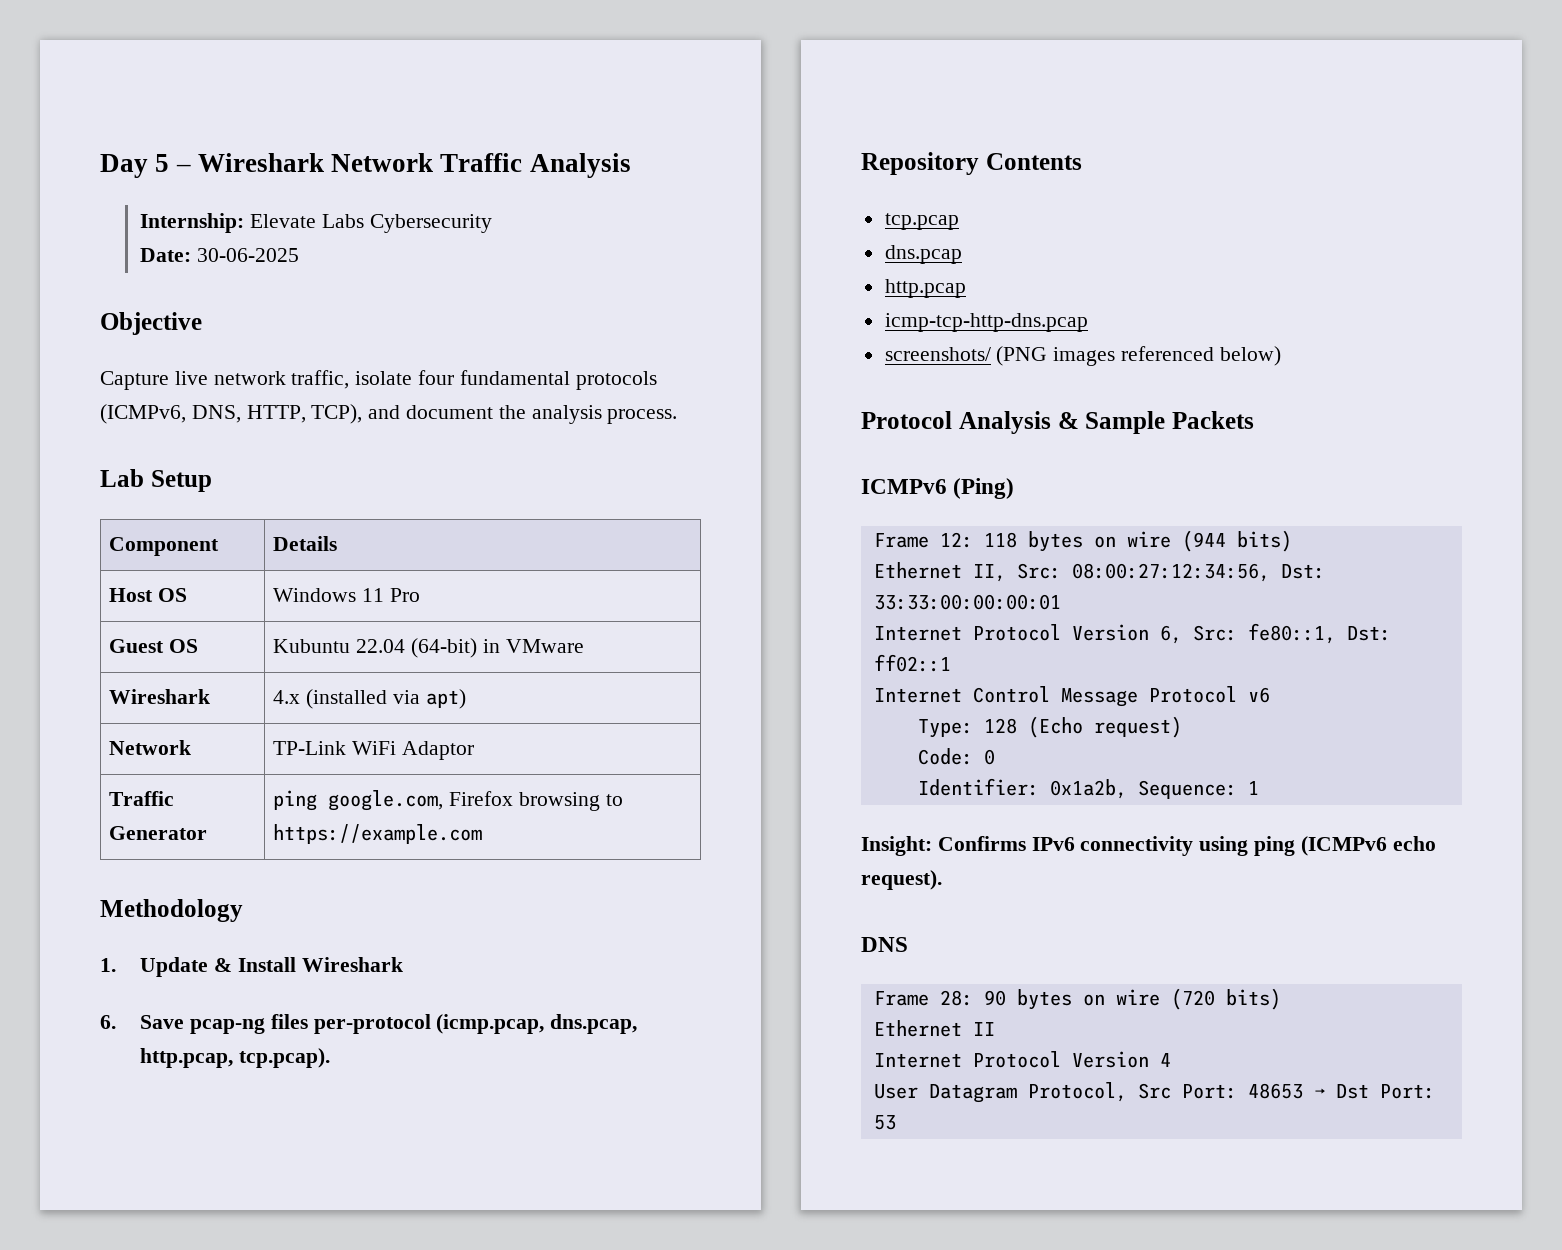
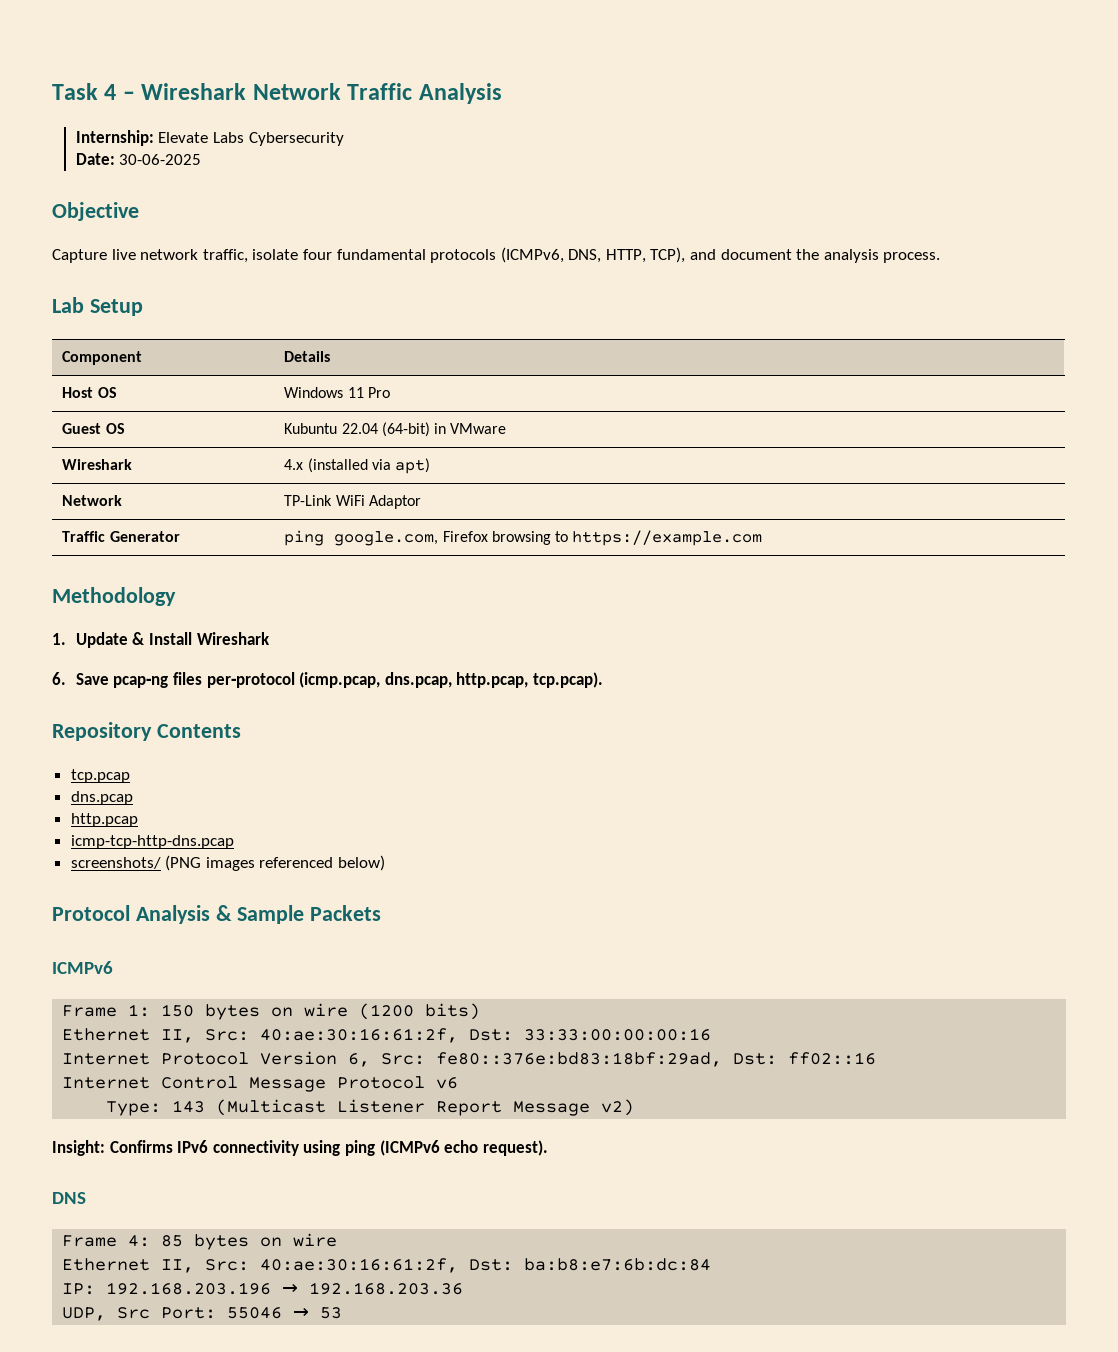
- Day 5 – Wireshark Network Traffic Analysis
+ Task 4 – Wireshark Network Traffic Analysis
- ICMPv6 (Ping)
- Frame 12: 118 bytes on wire (944 bits)
+ ICMPv6
+ Frame 1: 150 bytes on wire (1200 bits)
- Ethernet II, Src: 08:00:27:12:34:56, Dst: 33:33:00:00:00:01
+ Ethernet II, Src: 40:ae:30:16:61:2f, Dst: 33:33:00:00:00:16
- Internet Protocol Version 6, Src: fe80::1, Dst: ff02::1
+ Internet Protocol Version 6, Src: fe80::376e:bd83:18bf:29ad, Dst: ff02::16
- Type: 128 (Echo request)
- Code: 0
- Identifier: 0x1a2b, Sequence: 1
+ Type: 143 (Multicast Listener Report Message v2)
- Frame 28: 90 bytes on wire (720 bits)
- Ethernet II
- Internet Protocol Version 4
- User Datagram Protocol, Src Port: 48653 → Dst Port: 53
+ Frame 4: 85 bytes on wire
+ Ethernet II, Src: 40:ae:30:16:61:2f, Dst: ba:b8:e7:6b:dc:84
+ IP: 192.168.203.196 → 192.168.203.36
+ UDP, Src Port: 55046 → 53

